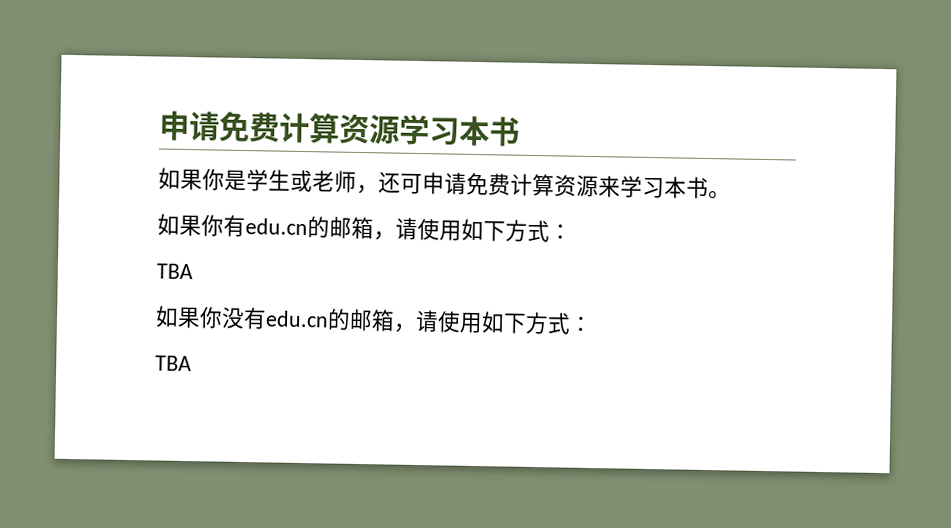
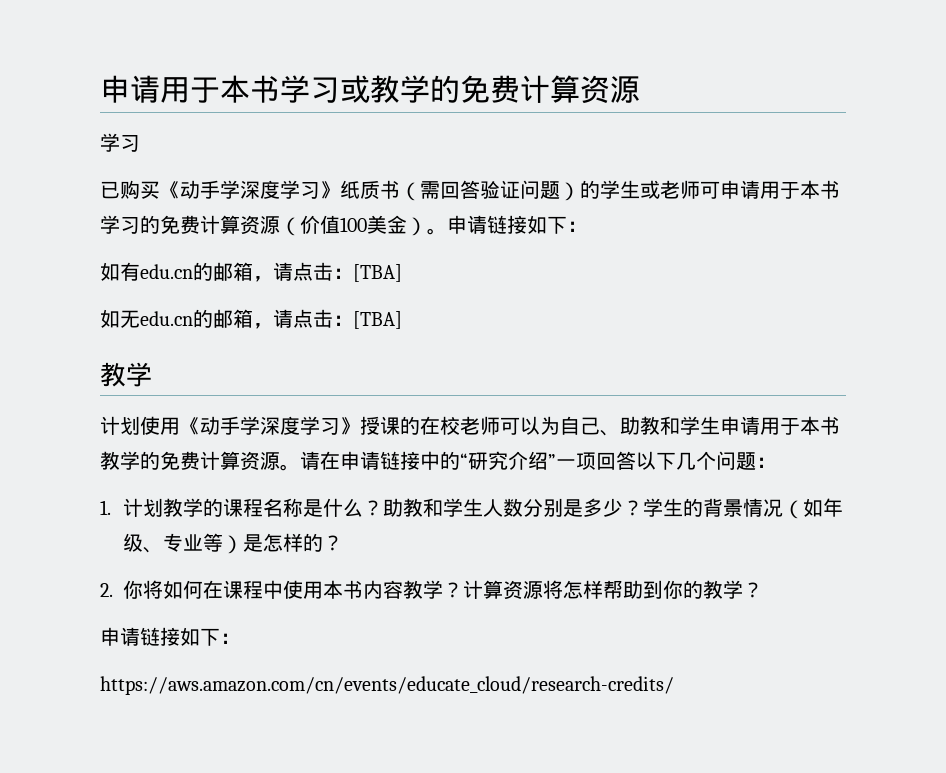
- 申请免费计算资源学习本书
- 如果你是学生或老师，还可申请免费计算资源来学习本书。
- 如果你有edu.cn的邮箱，请使用如下方式：
- TBA
- 如果你没有edu.cn的邮箱，请使用如下方式：
- TBA
+ 申请用于本书学习或教学的免费计算资源
+ 学习
+ 已购买《动手学深度学习》纸质书（需回答验证问题）的学生或老师可申请用于本书学习的免费计算资源（价值100美金）。申请链接如下：
+ 如有edu.cn的邮箱，请点击：[TBA]
+ 如无edu.cn的邮箱，请点击：[TBA]
+ 教学
+ 计划使用《动手学深度学习》授课的在校老师可以为自己、助教和学生申请用于本书教学的免费计算资源。请在申请链接中的“研究介绍”一项回答以下几个问题：
+ 1.计划教学的课程名称是什么？助教和学生人数分别是多少？学生的背景情况（如年级、专业等）是怎样的？
+ 2.你将如何在课程中使用本书内容教学？计算资源将怎样帮助到你的教学？
+ 申请链接如下：
+ https://aws.amazon.com/cn/events/educate_cloud/research-credits/

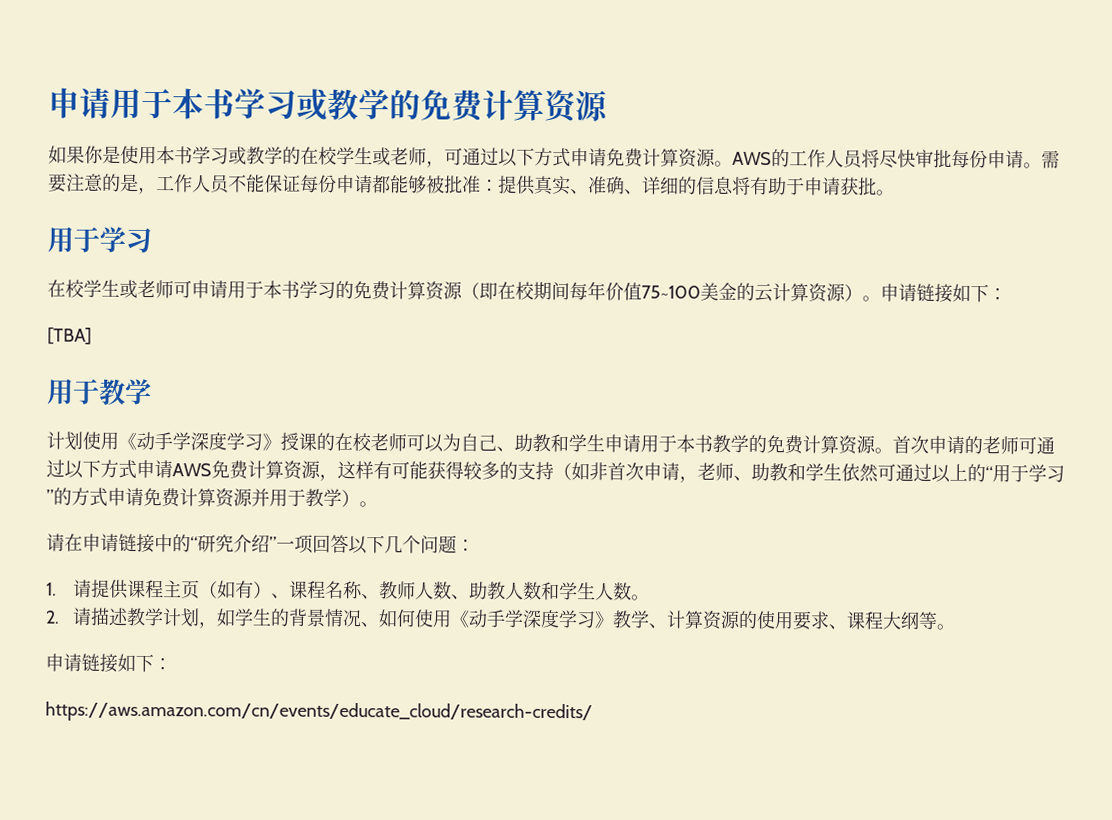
  申请用于本书学习或教学的免费计算资源
- 学习
- 已购买《动手学深度学习》纸质书（需回答验证问题）的学生或老师可申请用于本书学习的免费计算资源（价值100美金）。
+ 如果你是使用本书学习或教学的在校学生或老师，可通过以下方式申请免费计算资源。AWS的工作人员将尽快审批每份申请。需要注意的是，工作人员不能保证每份申请都能够被批准：提供真实、准确、详细的信息将有助于申请获批。
+ 用于学习
+ 在校学生或老师可申请用于本书学习的免费计算资源（即在校期间每年价值75~100美金的云计算资源）。
- 如有edu.cn的邮箱，请点击：[TBA]
- 如无edu.cn的邮箱，请点击：[TBA]
- 教学
+ [TBA]
+ 用于教学
- 计划使用《动手学深度学习》授课的在校老师可以为自己、助教和学生申请用于本书教学的免费计算资源。请在申请链接中的“研究介绍”一项回答以下几个问题：
+ 计划使用《动手学深度学习》授课的在校老师可以为自己、助教和学生申请用于本书教学的免费计算资源。首次申请的老师可通过以下方式申请AWS免费计算资源，这样有可能获得较多的支持（如非首次申请，老师、助教和学生依然可通过以上的“用于学习”的方式申请免费计算资源并用于教学）。
+ 请在申请链接中的“研究介绍”一项回答以下几个问题：
- 1.计划教学的课程名称是什么？助教和学生人数分别是多少？学生的背景情况（如年级、专业等）是怎样的？
- 2.你将如何在课程中使用本书内容教学？计算资源将怎样帮助到你的教学？
+ 1.请提供课程主页（如有）、课程名称、教师人数、助教人数和学生人数。
+ 2.请描述教学计划，如学生的背景情况、如何使用《动手学深度学习》教学、计算资源的使用要求、课程大纲等。

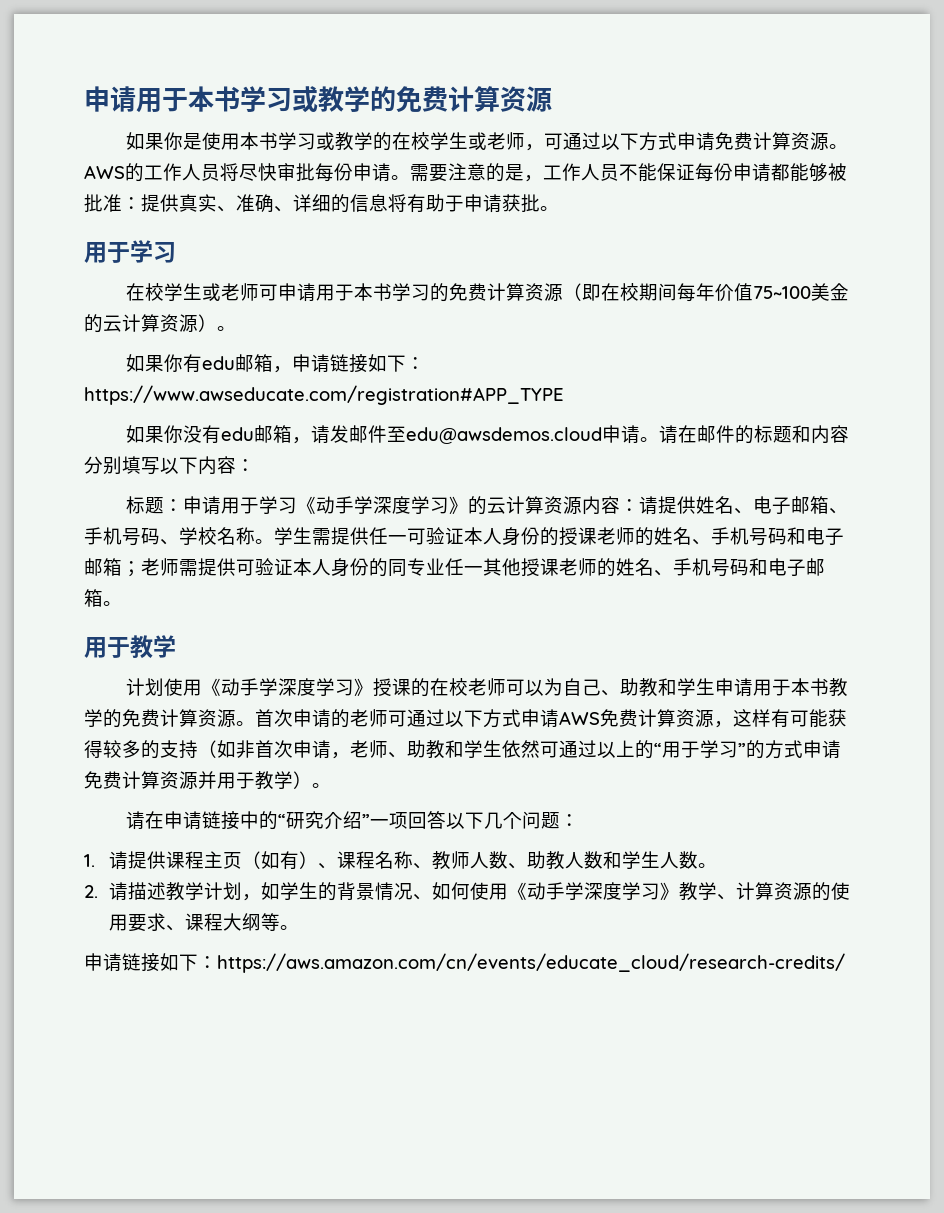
- 在校学生或老师可申请用于本书学习的免费计算资源（即在校期间每年价值75~100美金的云计算资源）。申请链接如下：
- [TBA]
+ 在校学生或老师可申请用于本书学习的免费计算资源（即在校期间每年价值75~100美金的云计算资源）。
+ 如果你有edu邮箱，申请链接如下：https://www.awseducate.com/registration#APP_TYPE
+ 如果你没有edu邮箱，请发邮件至edu@awsdemos.cloud申请。请在邮件的标题和内容分别填写以下内容：
+ 标题：申请用于学习《动手学深度学习》的云计算资源内容：请提供姓名、电子邮箱、手机号码、学校名称。学生需提供任一可验证本人身份的授课老师的姓名、手机号码和电子邮箱；老师需提供可验证本人身份的同专业任一其他授课老师的姓名、手机号码和电子邮箱。
  2.请描述教学计划，如学生的背景情况、如何使用《动手学深度学习》教学、计算资源的使用要求、课程大纲等。
- 申请链接如下：
- https://aws.amazon.com/cn/events/educate_cloud/research-credits/
+ 申请链接如下：https://aws.amazon.com/cn/events/educate_cloud/research-credits/

